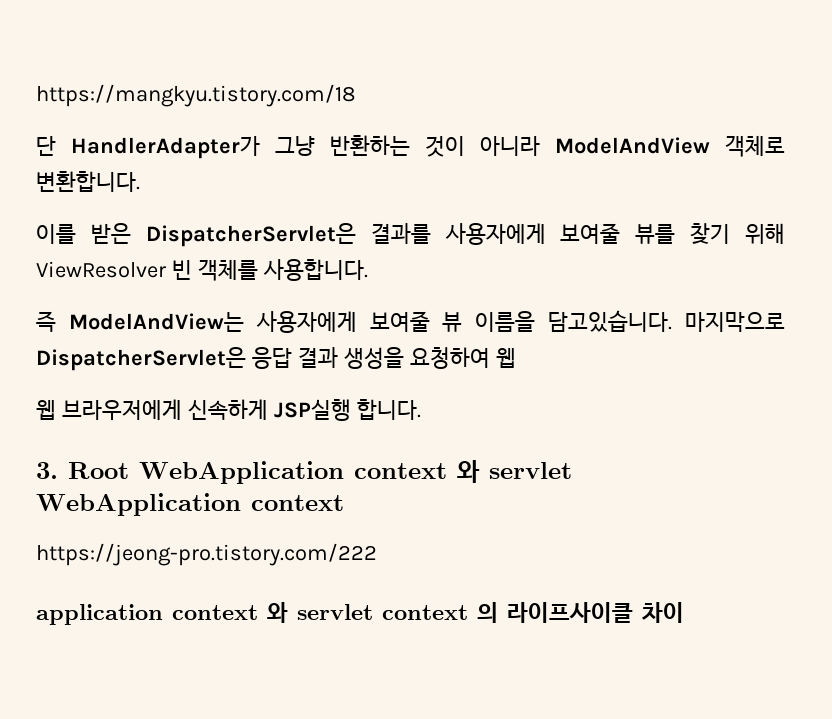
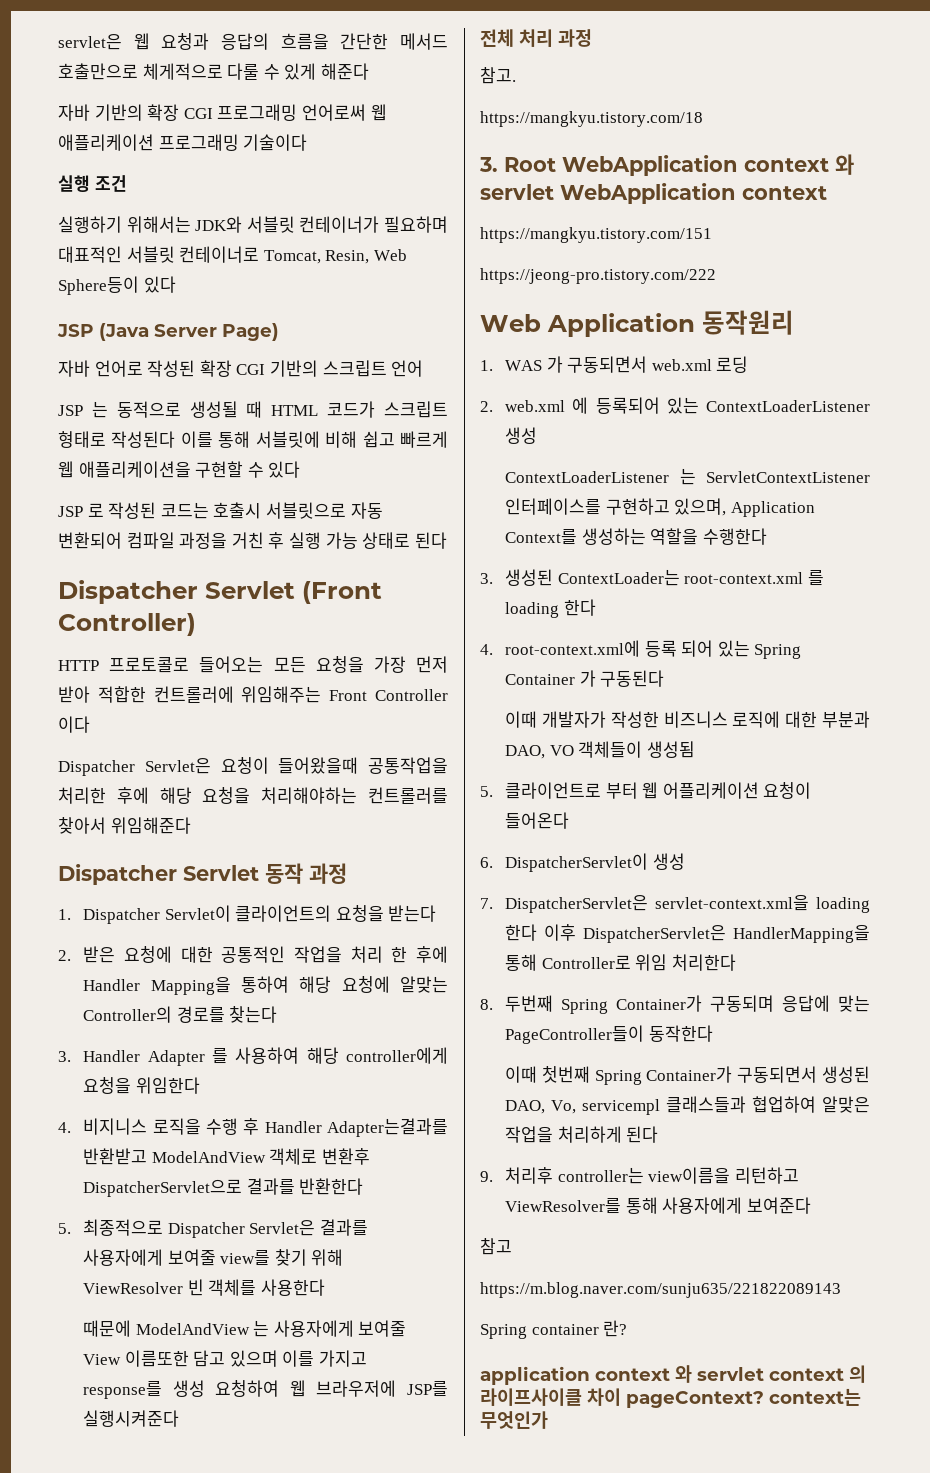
+ servlet은 웹 요청과 응답의 흐름을 간단한 메서드 호출만으로 체게적으로 다룰 수 있게 해준다
+ 자바 기반의 확장 CGI 프로그래밍 언어로써 웹 애플리케이션 프로그래밍 기술이다
+ 실행 조건
+ 실행하기 위해서는 JDK와 서블릿 컨테이너가 필요하며 대표적인 서블릿 컨테이너로 Tomcat, Resin, Web Sphere등이 있다
+ JSP (Java Server Page)
+ 자바 언어로 작성된 확장 CGI 기반의 스크립트 언어
+ JSP 는 동적으로 생성될 때 HTML 코드가 스크립트 형태로 작성된다 이를 통해 서블릿에 비해 쉽고 빠르게 웹 애플리케이션을 구현할 수 있다
+ JSP 로 작성된 코드는 호출시 서블릿으로 자동 변환되어 컴파일 과정을 거친 후 실행 가능 상태로 된다
+ Dispatcher Servlet (Front Controller)
+ HTTP 프로토콜로 들어오는 모든 요청을 가장 먼저 받아 적합한 컨트롤러에 위임해주는 Front Controller 이다
+ Dispatcher Servlet은 요청이 들어왔을때 공통작업을 처리한 후에 해당 요청을 처리해야하는 컨트롤러를 찾아서 위임해준다
+ Dispatcher Servlet 동작 과정
+ 1. Dispatcher Servlet이 클라이언트의 요청을 받는다
+ 2. 받은 요청에 대한 공통적인 작업을 처리 한 후에 Handler Mapping을 통하여 해당 요청에 알맞는 Controller의 경로를 찾는다
+ 3. Handler Adapter 를 사용하여 해당 controller에게 요청을 위임한다
+ 4. 비지니스 로직을 수행 후 Handler Adapter는결과를 반환받고 ModelAndView 객체로 변환후 DispatcherServlet으로 결과를 반환한다
+ 5. 최종적으로 Dispatcher Servlet은 결과를 사용자에게 보여줄 view를 찾기 위해 ViewResolver 빈 객체를 사용한다
+ 때문에 ModelAndView 는 사용자에게 보여줄 View 이름또한 담고 있으며 이를 가지고 response를 생성 요청하여 웹 브라우저에 JSP를 실행시켜준다
+ 전체 처리 과정
+ 참고.
  https://mangkyu.tistory.com/18
- 단 HandlerAdapter가 그냥 반환하는 것이 아니라 ModelAndView 객체로 변환합니다.
- 이를 받은 DispatcherServlet은 결과를 사용자에게 보여줄 뷰를 찾기 위해 ViewResolver 빈 객체를 사용합니다.
- 즉 ModelAndView는 사용자에게 보여줄 뷰 이름을 담고있습니다. 마지막으로 DispatcherServlet은 응답 결과 생성을 요청하여 웹
- 웹 브라우저에게 신속하게 JSP실행 합니다.
+ https://mangkyu.tistory.com/151
+ Web Application 동작원리
+ 1. WAS 가 구동되면서 web.xml 로딩
+ 2. web.xml 에 등록되어 있는 ContextLoaderListener 생성
+ ContextLoaderListener 는 ServletContextListener 인터페이스를 구현하고 있으며, Application Context를 생성하는 역할을 수행한다
+ 3. 생성된 ContextLoader는 root-context.xml 를 loading 한다
+ 4. root-context.xml에 등록 되어 있는 Spring Container 가 구동된다
+ 이때 개발자가 작성한 비즈니스 로직에 대한 부분과 DAO, VO 객체들이 생성됨
+ 5. 클라이언트로 부터 웹 어플리케이션 요청이 들어온다
+ 6. DispatcherServlet이 생성
+ 7. DispatcherServlet은 servlet-context.xml을 loading 한다 이후 DispatcherServlet은 HandlerMapping을 통해 Controller로 위임 처리한다
+ 8. 두번째 Spring Container가 구동되며 응답에 맞는 PageController들이 동작한다
+ 이때 첫번째 Spring Container가 구동되면서 생성된 DAO, Vo, servicempl 클래스들과 협업하여 알맞은 작업을 처리하게 된다
+ 9. 처리후 controller는 view이름을 리턴하고 ViewResolver를 통해 사용자에게 보여준다
+ 참고
+ https://m.blog.naver.com/sunju635/221822089143
+ Spring container 란?
- application context 와 servlet context 의 라이프사이클 차이
+ application context 와 servlet context 의 라이프사이클 차이 pageContext? context는 무엇인가

